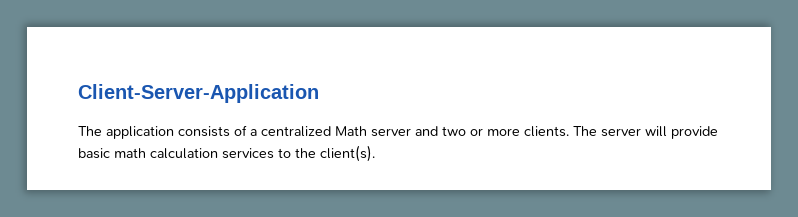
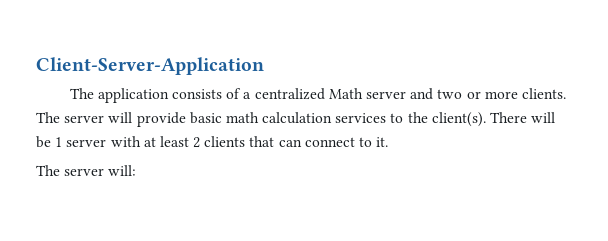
+ There will be 1 server with at least 2 clients that can connect to it.
+ The server will:

